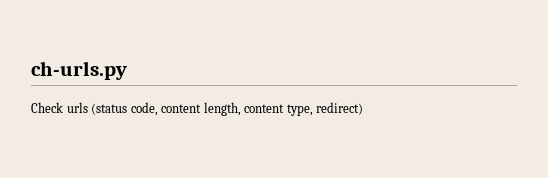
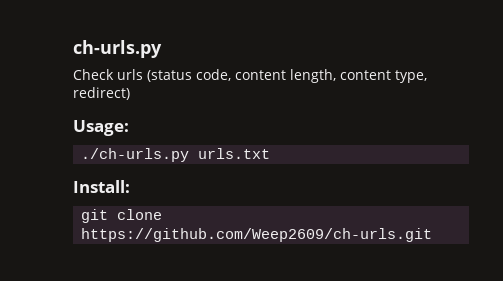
+ Usage:
+ ./ch-urls.py urls.txt
+ Install:
+ git clone https://github.com/Weep2609/ch-urls.git

